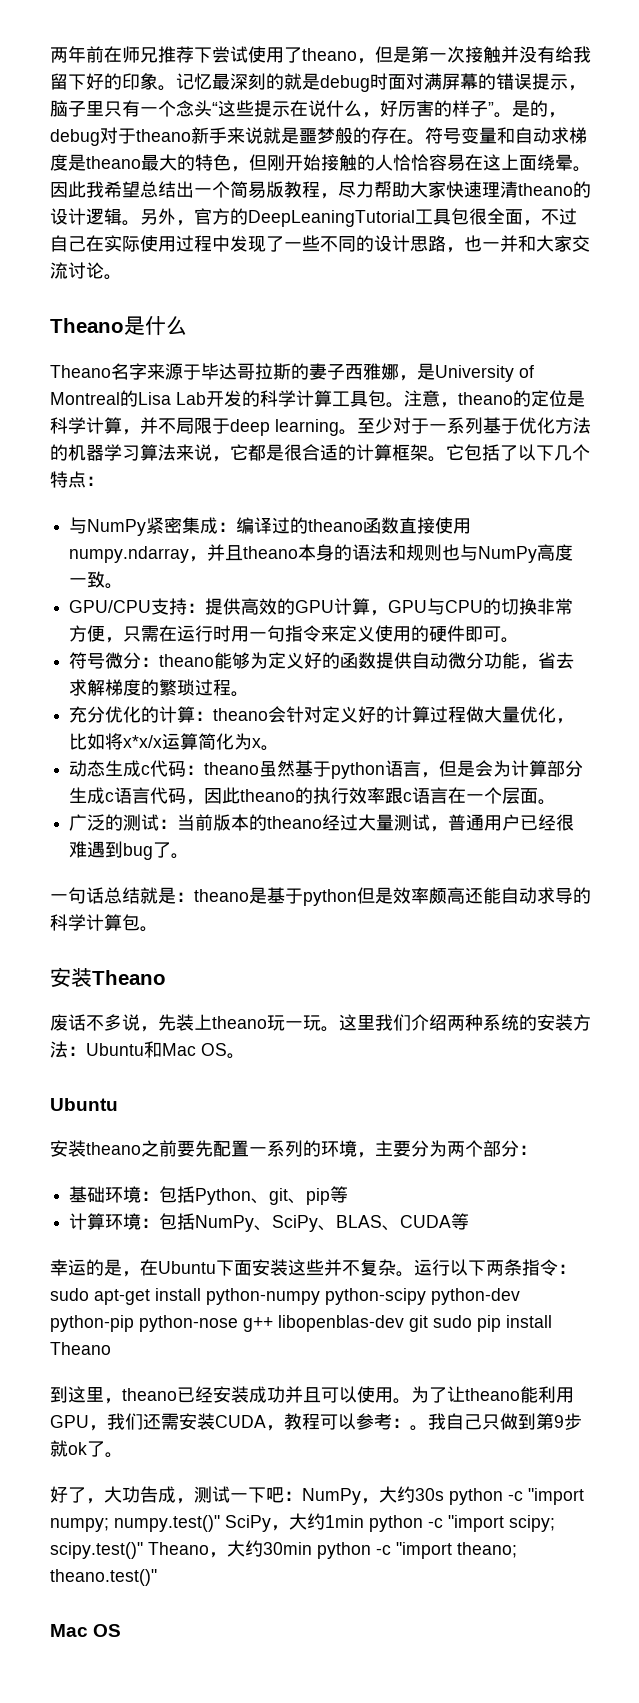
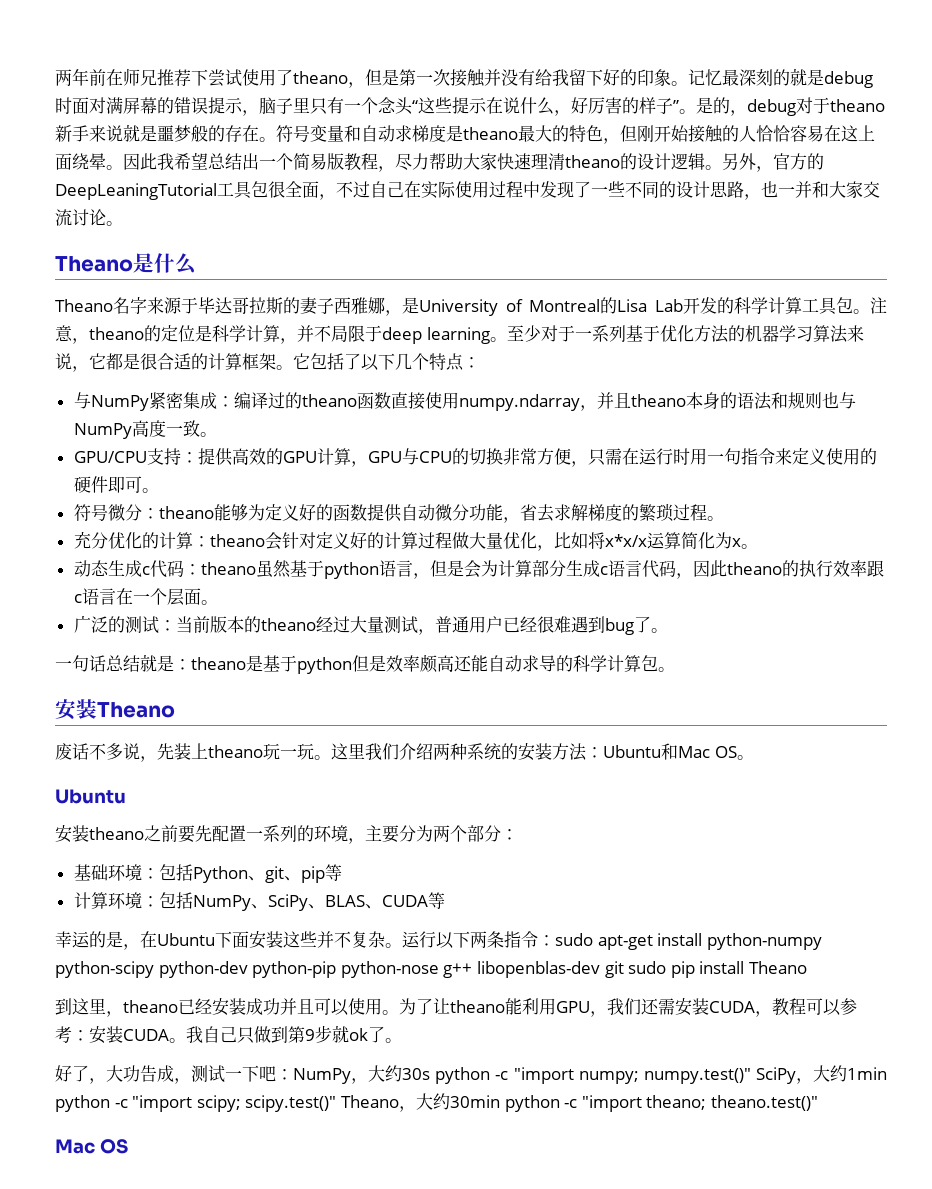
- 为了让theano能利用GPU，我们还需安装CUDA，教程可以参考：。
+ 为了让theano能利用GPU，我们还需安装CUDA，教程可以参考：安装CUDA。

